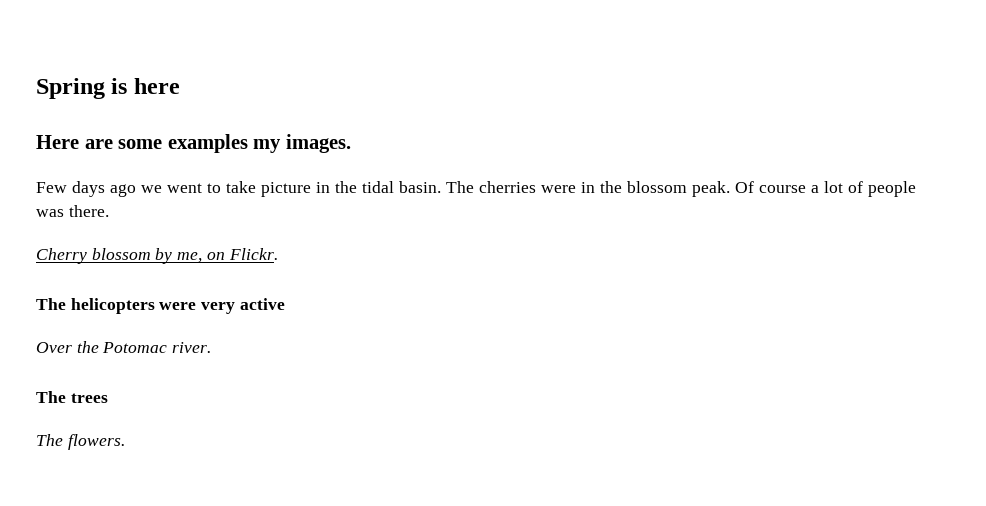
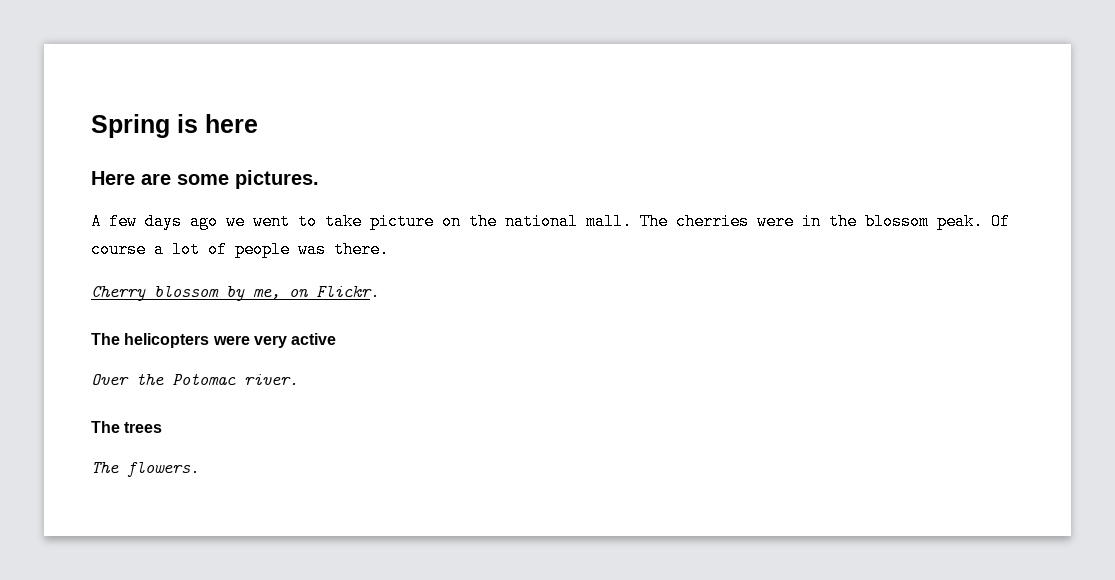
- Here are some examples my images.
- Few days ago we went to take picture in the tidal basin.
+ Here are some pictures.
+ A few days ago we went to take picture on the national mall.

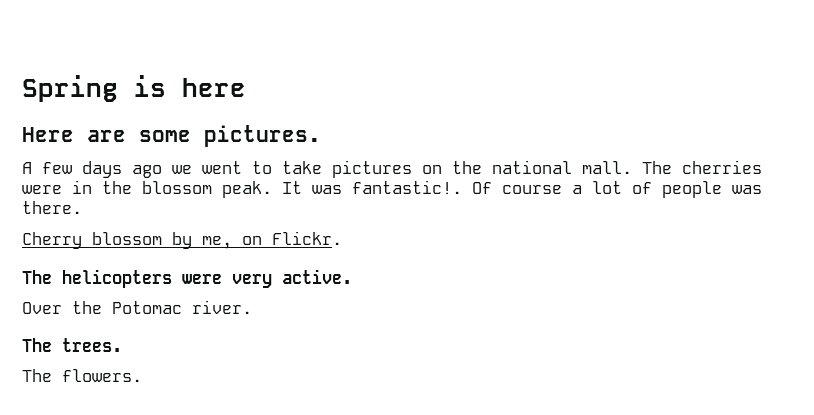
- A few days ago we went to take picture on the national mall.
+ A few days ago we went to take pictures on the national mall.
+ It was fantastic!.
- The helicopters were very active
+ The helicopters were very active.
- The trees
+ The trees.

